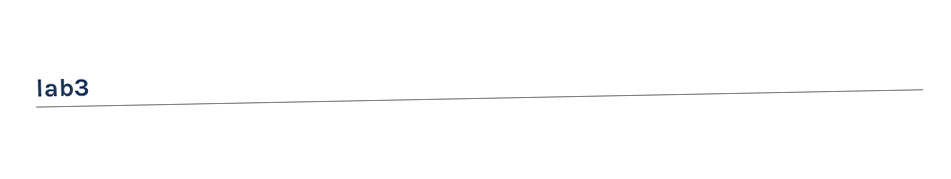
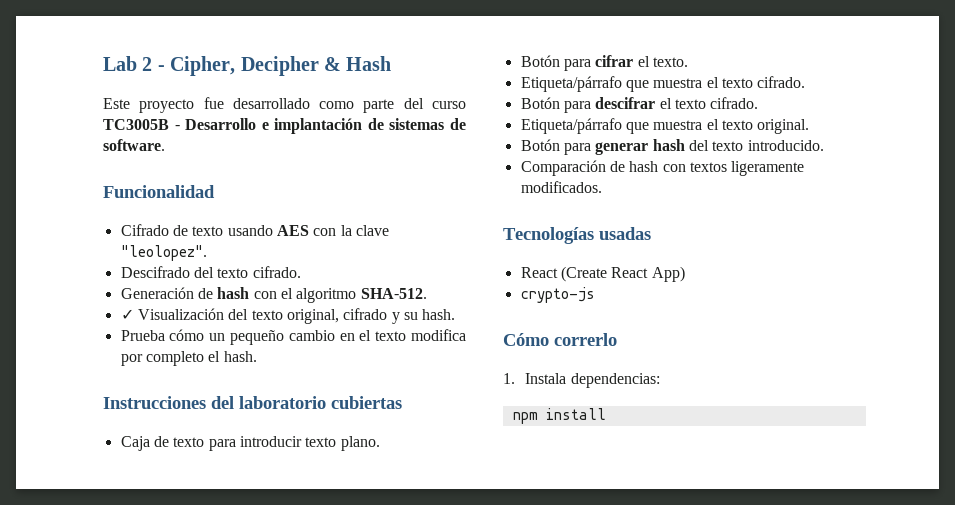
- lab3
+ Lab 2 - Cipher, Decipher & Hash
+ Este proyecto fue desarrollado como parte del curso TC3005B - Desarrollo e implantación de sistemas de software.
+ Funcionalidad
+ Cifrado de texto usando AES con la clave "leolopez".
+ Descifrado del texto cifrado.
+ Generación de hash con el algoritmo SHA-512.
+ ✓ Visualización del texto original, cifrado y su hash.
+ Prueba cómo un pequeño cambio en el texto modifica por completo el hash.
+ Instrucciones del laboratorio cubiertas
+ Caja de texto para introducir texto plano.
+ Botón para cifrar el texto.
+ Etiqueta/párrafo que muestra el texto cifrado.
+ Botón para descifrar el texto cifrado.
+ Etiqueta/párrafo que muestra el texto original.
+ Botón para generar hash del texto introducido.
+ Comparación de hash con textos ligeramente modificados.
+ Tecnologías usadas
+ React (Create React App)
+ crypto-js
+ Cómo correrlo
+ 1. Instala dependencias:
+ npm install

